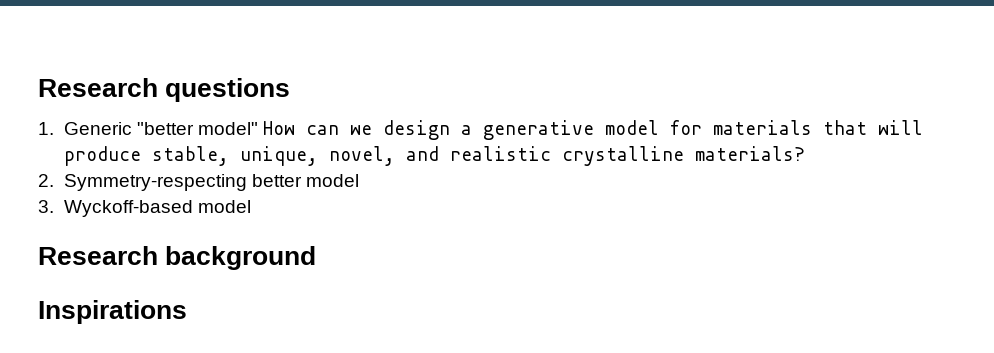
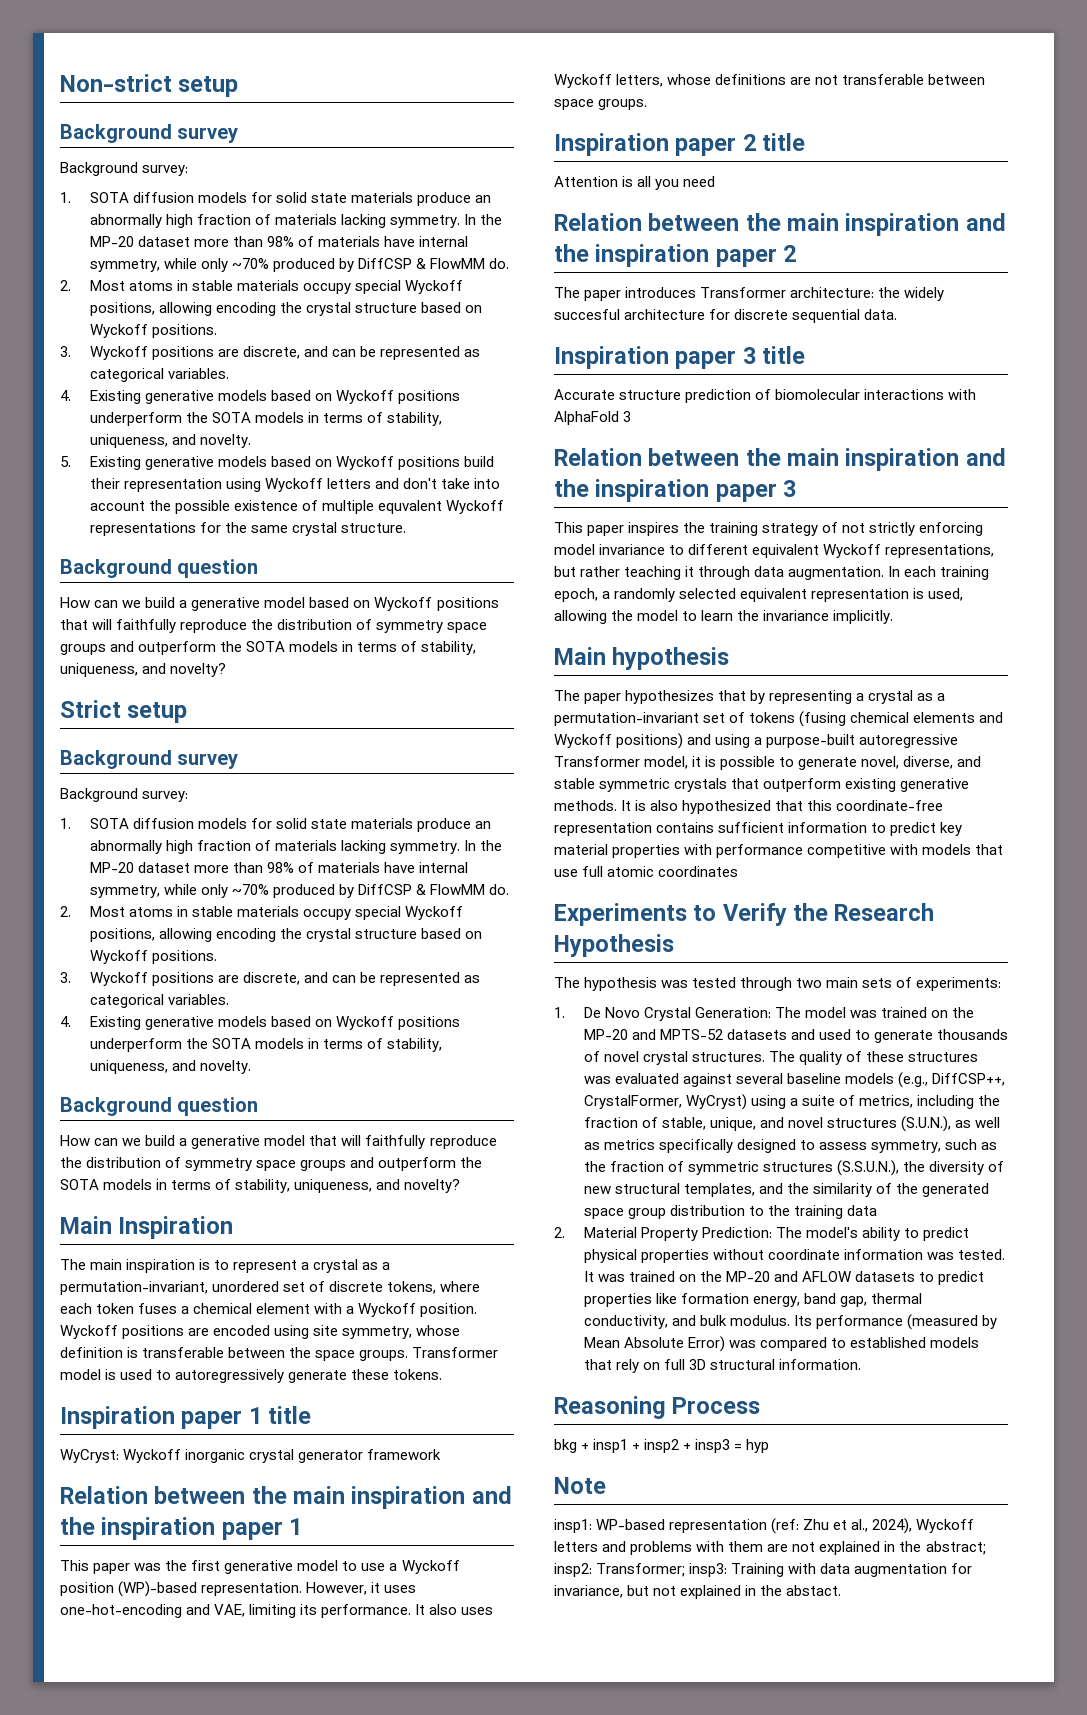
- Research questions
- 1. Generic "better model" How can we design a generative model for materials that will produce stable, unique, novel, and realistic crystalline materials?
- 2. Symmetry-respecting better model
- 3. Wyckoff-based model
- Research background
- Inspirations
+ Non-strict setup
+ Background survey
+ Background survey:
+ 1. SOTA diffusion models for solid state materials produce an abnormally high fraction of materials lacking symmetry. In the MP-20 dataset more than 98% of materials have internal symmetry, while only ~70% produced by DiffCSP & FlowMM do.
+ 2. Most atoms in stable materials occupy special Wyckoff positions, allowing encoding the crystal structure based on Wyckoff positions.
+ 3. Wyckoff positions are discrete, and can be represented as categorical variables.
+ 4. Existing generative models based on Wyckoff positions underperform the SOTA models in terms of stability, uniqueness, and novelty.
+ 5. Existing generative models based on Wyckoff positions build their representation using Wyckoff letters and don't take into account the possible existence of multiple equvalent Wyckoff representations for the same crystal structure.
+ Background question
+ How can we build a generative model based on Wyckoff positions that will faithfully reproduce the distribution of symmetry space groups and outperform the SOTA models in terms of stability, uniqueness, and novelty?
+ Strict setup
+ Background survey
+ Background survey:
+ 1. SOTA diffusion models for solid state materials produce an abnormally high fraction of materials lacking symmetry. In the MP-20 dataset more than 98% of materials have internal symmetry, while only ~70% produced by DiffCSP & FlowMM do.
+ 2. Most atoms in stable materials occupy special Wyckoff positions, allowing encoding the crystal structure based on Wyckoff positions.
+ 3. Wyckoff positions are discrete, and can be represented as categorical variables.
+ 4. Existing generative models based on Wyckoff positions underperform the SOTA models in terms of stability, uniqueness, and novelty.
+ Background question
+ How can we build a generative model that will faithfully reproduce the distribution of symmetry space groups and outperform the SOTA models in terms of stability, uniqueness, and novelty?
+ Main Inspiration
+ The main inspiration is to represent a crystal as a permutation-invariant, unordered set of discrete tokens, where each token fuses a chemical element with a Wyckoff position. Wyckoff positions are encoded using site symmetry, whose definition is transferable between the space groups. Transformer model is used to autoregressively generate these tokens.
+ Inspiration paper 1 title
+ WyCryst: Wyckoff inorganic crystal generator framework
+ Relation between the main inspiration and the inspiration paper 1
+ This paper was the first generative model to use a Wyckoff position (WP)-based representation. However, it uses one-hot-encoding and VAE, limiting its performance. It also uses Wyckoff letters, whose definitions are not transferable between space groups.
+ Inspiration paper 2 title
+ Attention is all you need
+ Relation between the main inspiration and the inspiration paper 2
+ The paper introduces Transformer architecture: the widely succesful architecture for discrete sequential data.
+ Inspiration paper 3 title
+ Accurate structure prediction of biomolecular interactions with AlphaFold 3
+ Relation between the main inspiration and the inspiration paper 3
+ This paper inspires the training strategy of not strictly enforcing model invariance to different equivalent Wyckoff representations, but rather teaching it through data augmentation. In each training epoch, a randomly selected equivalent representation is used, allowing the model to learn the invariance implicitly.
+ Main hypothesis
+ The paper hypothesizes that by representing a crystal as a permutation-invariant set of tokens (fusing chemical elements and Wyckoff positions) and using a purpose-built autoregressive Transformer model, it is possible to generate novel, diverse, and stable symmetric crystals that outperform existing generative methods. It is also hypothesized that this coordinate-free representation contains sufficient information to predict key material properties with performance competitive with models that use full atomic coordinates
+ Experiments to Verify the Research Hypothesis
+ The hypothesis was tested through two main sets of experiments:
+ 1. De Novo Crystal Generation: The model was trained on the MP-20 and MPTS-52 datasets and used to generate thousands of novel crystal structures. The quality of these structures was evaluated against several baseline models (e.g., DiffCSP++, CrystalFormer, WyCryst) using a suite of metrics, including the fraction of stable, unique, and novel structures (S.U.N.), as well as metrics specifically designed to assess symmetry, such as the fraction of symmetric structures (S.S.U.N.), the diversity of new structural templates, and the similarity of the generated space group distribution to the training data
+ 2. Material Property Prediction: The model's ability to predict physical properties without coordinate information was tested. It was trained on the MP-20 and AFLOW datasets to predict properties like formation energy, band gap, thermal conductivity, and bulk modulus. Its performance (measured by Mean Absolute Error) was compared to established models that rely on full 3D structural information.
+ Reasoning Process
+ bkg + insp1 + insp2 + insp3 = hyp
+ Note
+ insp1: WP-based representation (ref: Zhu et al., 2024), Wyckoff letters and problems with them are not explained in the abstract; insp2: Transformer; insp3: Training with data augmentation for invariance, but not explained in the abstact.

